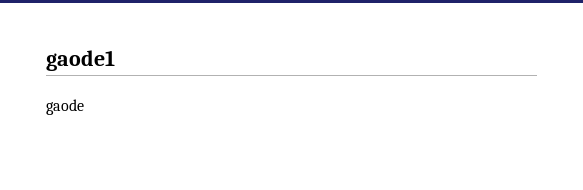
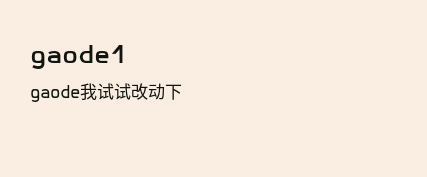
- gaode
+ gaode我试试改动下

